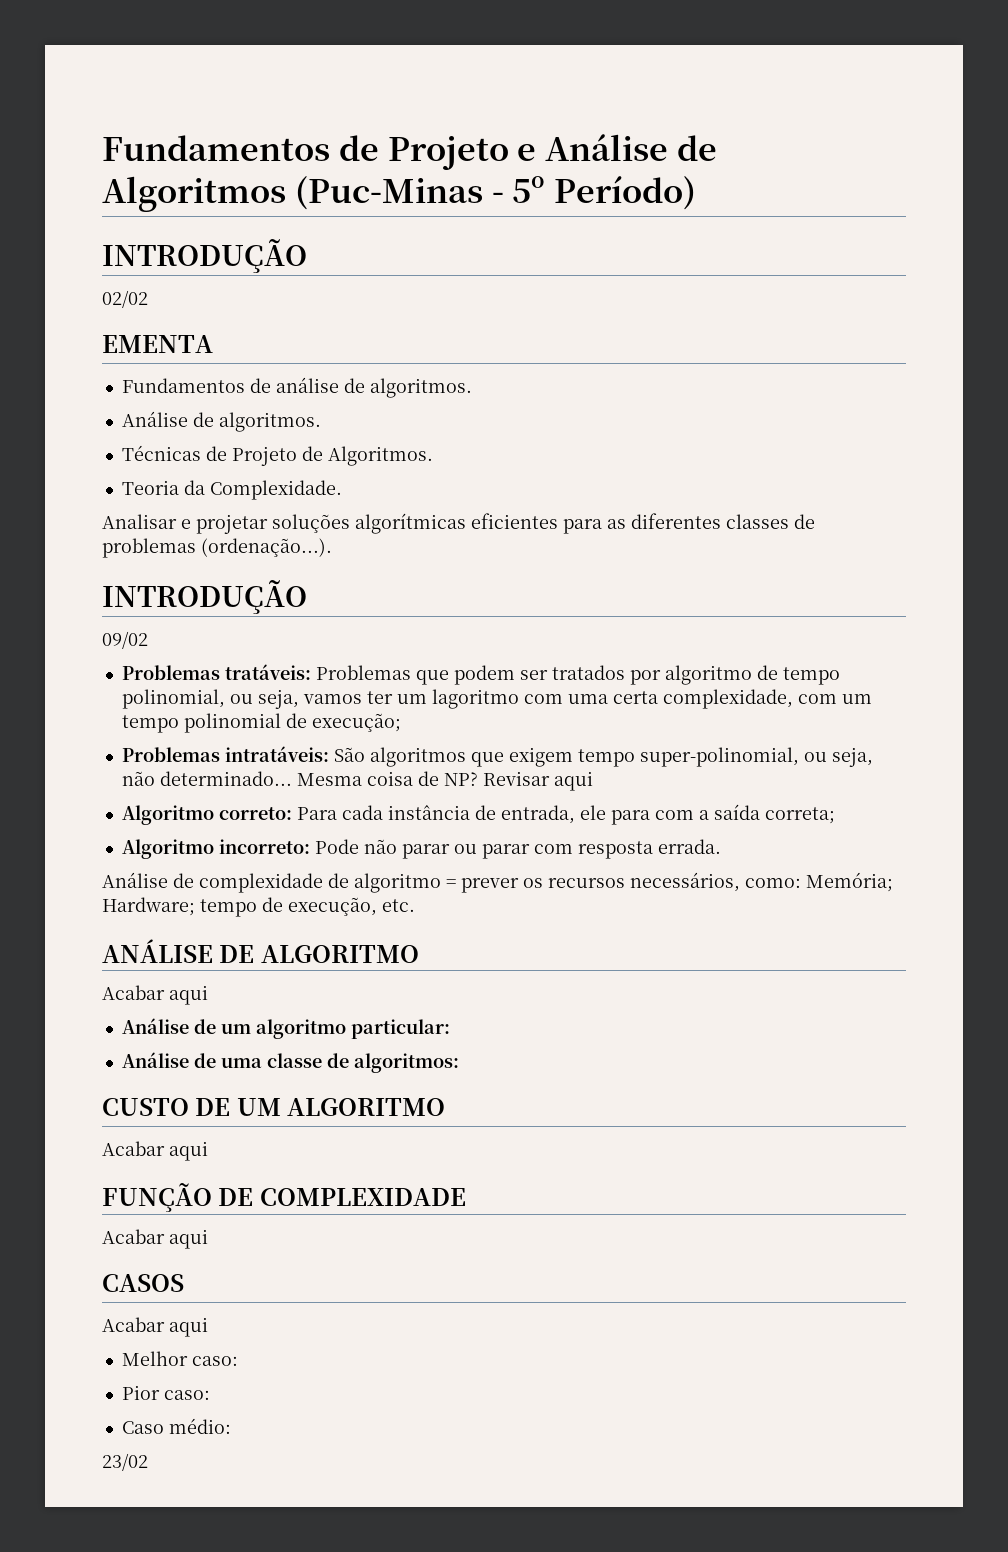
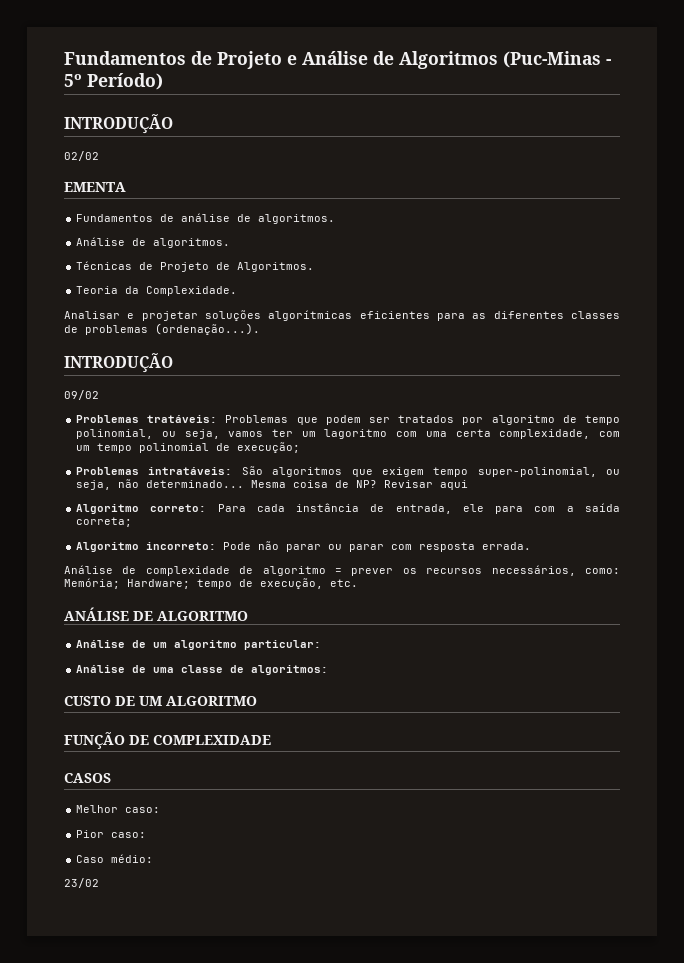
  ANÁLISE DE ALGORITMO
- Acabar aqui
  CUSTO DE UM ALGORITMO
- Acabar aqui
  FUNÇÃO DE COMPLEXIDADE
- Acabar aqui
  CASOS
- Acabar aqui

